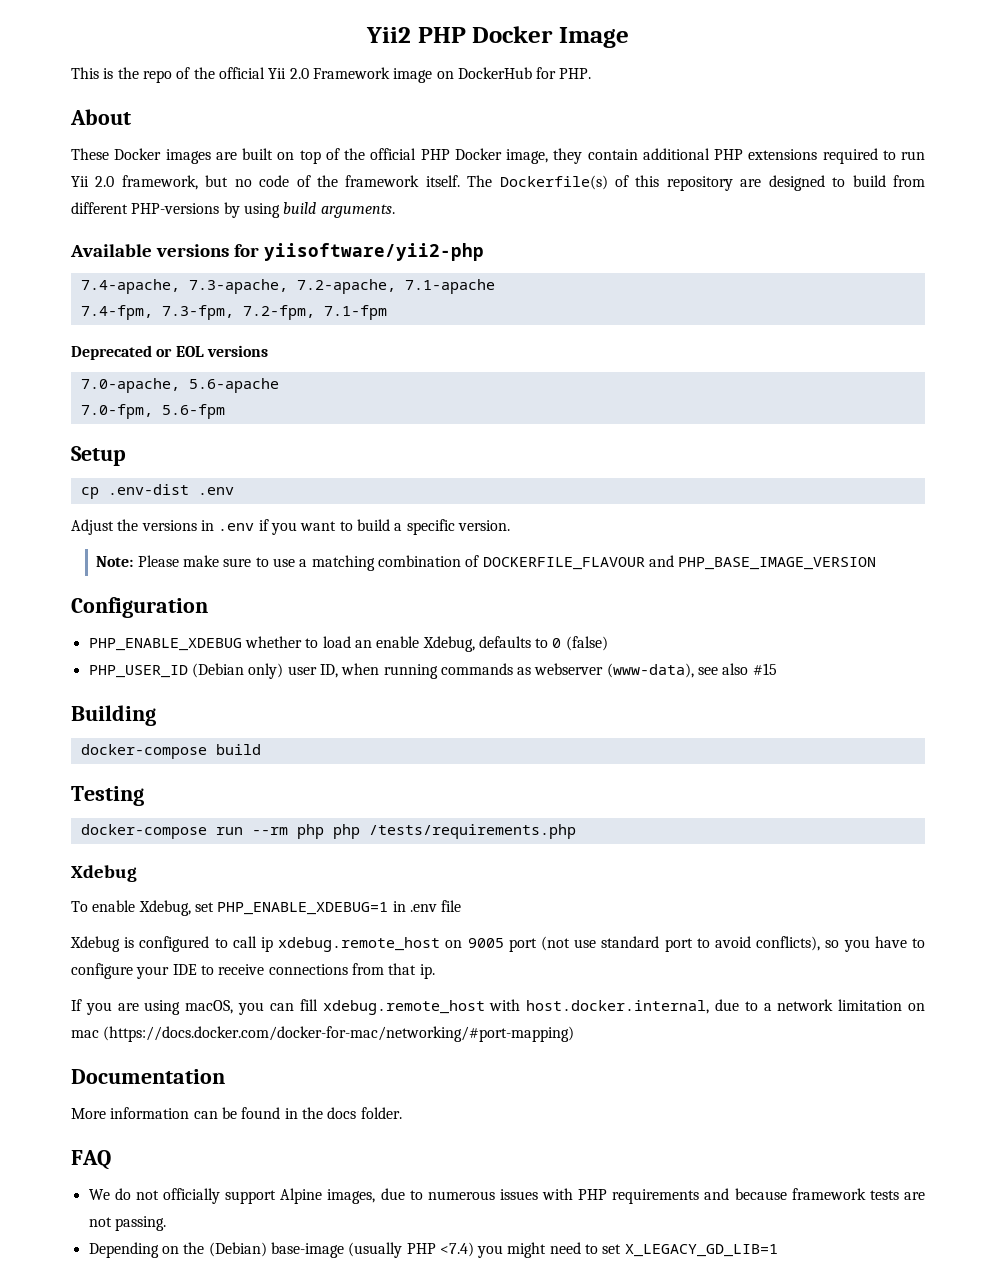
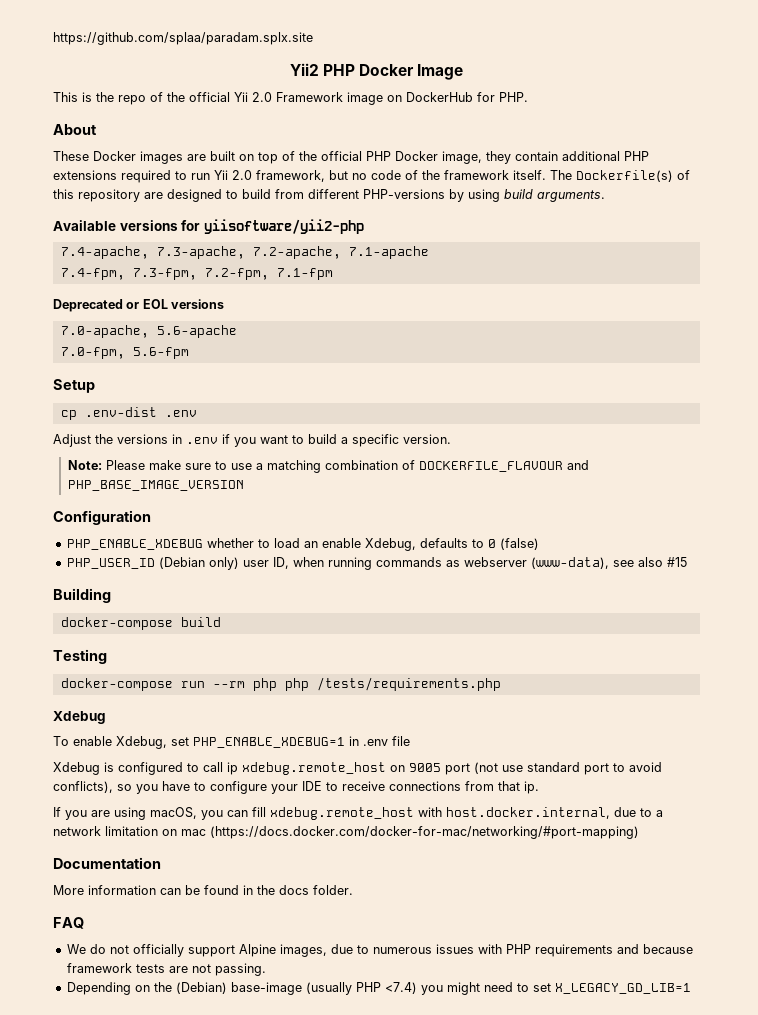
+ https://github.com/splaa/paradam.splx.site

